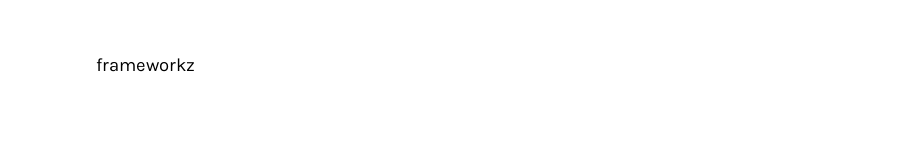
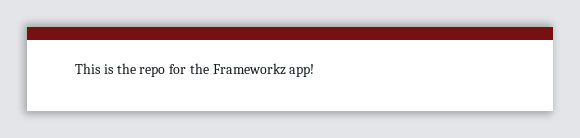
- frameworkz
+ This is the repo for the Frameworkz app!

